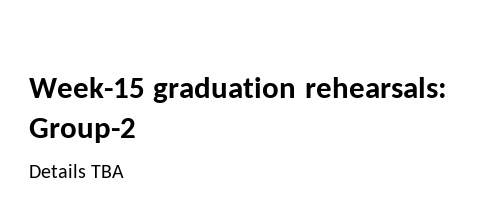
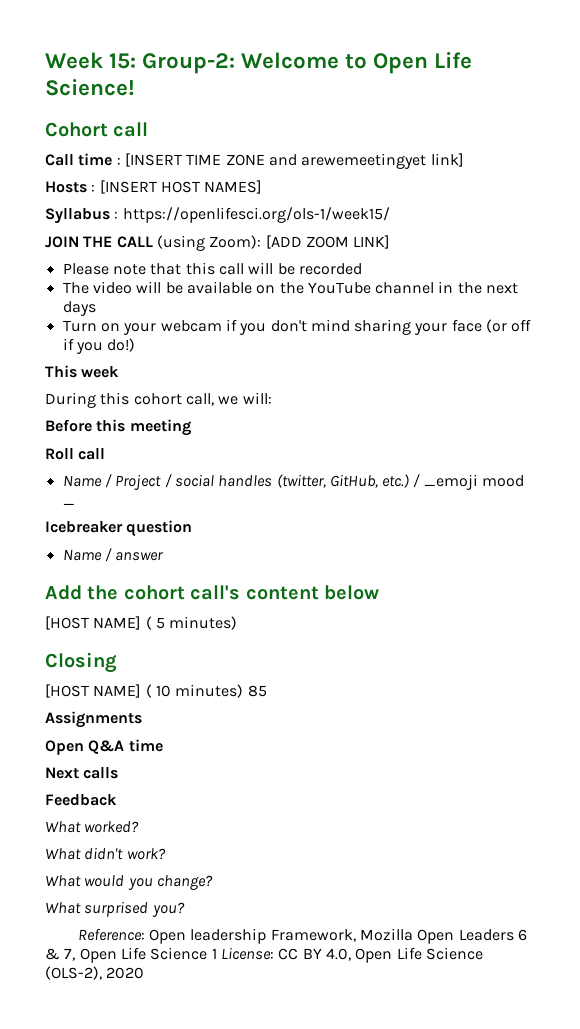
- Week-15 graduation rehearsals: Group-2
- Details TBA
+ Week 15: Group-2: Welcome to Open Life Science!
+ Cohort call
+ Call time : [INSERT TIME ZONE and arewemeetingyet link]
+ Hosts : [INSERT HOST NAMES]
+ Syllabus : https://openlifesci.org/ols-1/week15/
+ JOIN THE CALL (using Zoom): [ADD ZOOM LINK]
+ Please note that this call will be recorded
+ The video will be available on the YouTube channel in the next days
+ Turn on your webcam if you don't mind sharing your face (or off if you do!)
+ This week
+ During this cohort call, we will:
+ Before this meeting
+ Roll call
+ Name / Project / social handles (twitter, GitHub, etc.) / _emoji mood _
+ Icebreaker question
+ Name / answer
+ Add the cohort call's content below
+ [HOST NAME] ( 5 minutes)
+ Closing
+ [HOST NAME] ( 10 minutes) 85
+ Assignments
+ Open Q&A time
+ Next calls
+ Feedback
+ What worked?
+ What didn't work?
+ What would you change?
+ What surprised you?
+ Reference: Open leadership Framework, Mozilla Open Leaders 6 & 7, Open Life Science 1 License: CC BY 4.0, Open Life Science (OLS-2), 2020

